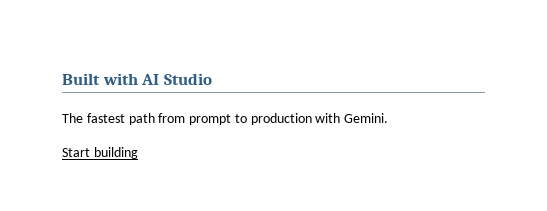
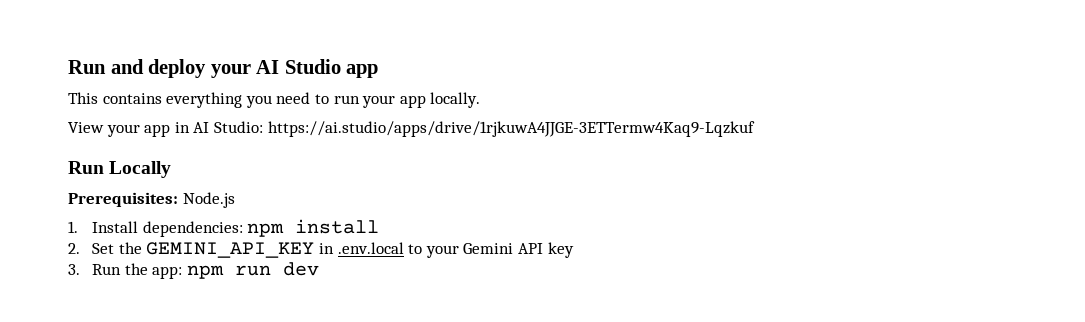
- Built with AI Studio
- The fastest path from prompt to production with Gemini.
- Start building
+ Run and deploy your AI Studio app
+ This contains everything you need to run your app locally.
+ View your app in AI Studio: https://ai.studio/apps/drive/1rjkuwA4JJGE-3ETTermw4Kaq9-Lqzkuf
+ Run Locally
+ Prerequisites: Node.js
+ 1. Install dependencies: npm install
+ 2. Set the GEMINI_API_KEY in .env.local to your Gemini API key
+ 3. Run the app: npm run dev

